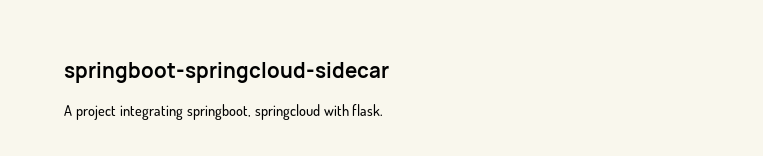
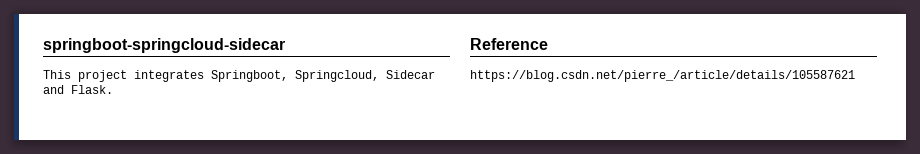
- A project integrating springboot, springcloud with flask.
+ This project integrates Springboot, Springcloud, Sidecar and Flask.
+ Reference
+ https://blog.csdn.net/pierre_/article/details/105587621

